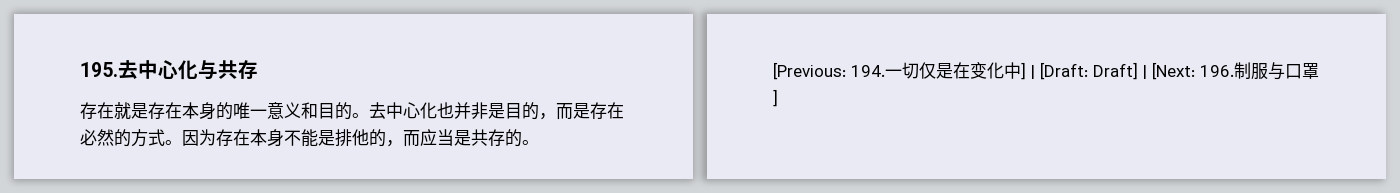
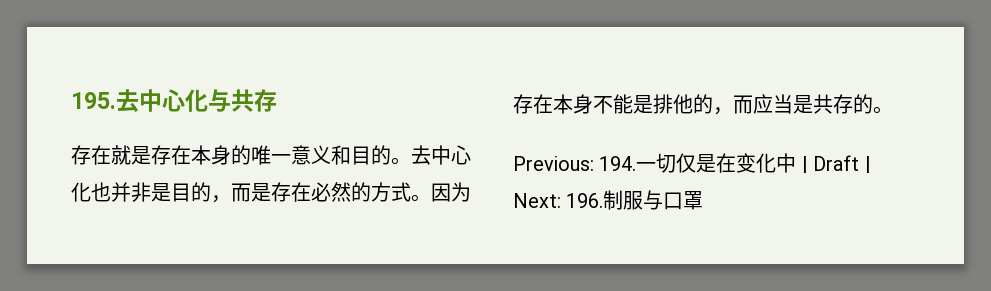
- [Previous: 194.一切仅是在变化中] | [Draft: Draft] | [Next: 196.制服与口罩]
+ Previous: 194.一切仅是在变化中 | Draft | Next: 196.制服与口罩

